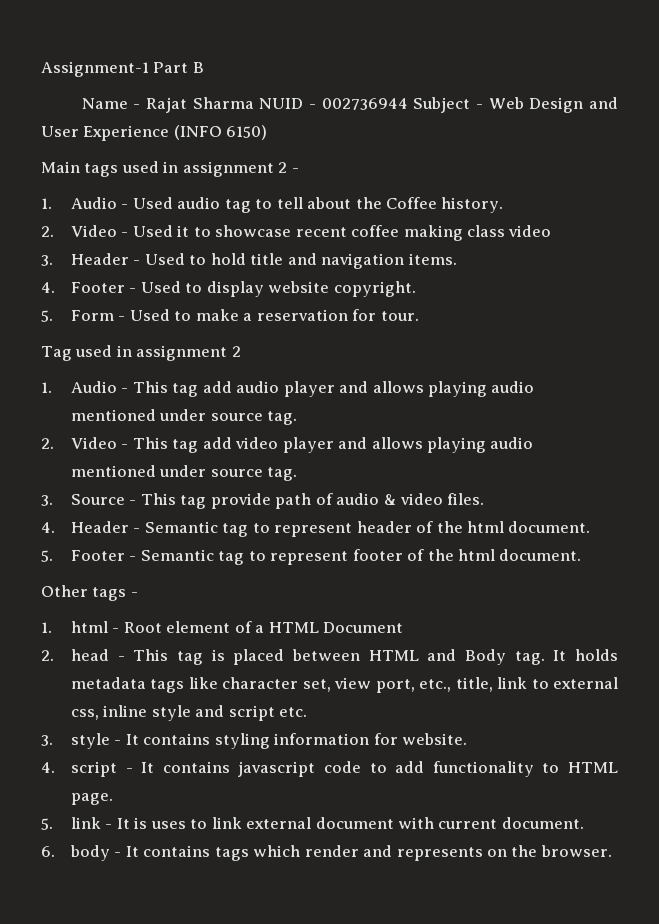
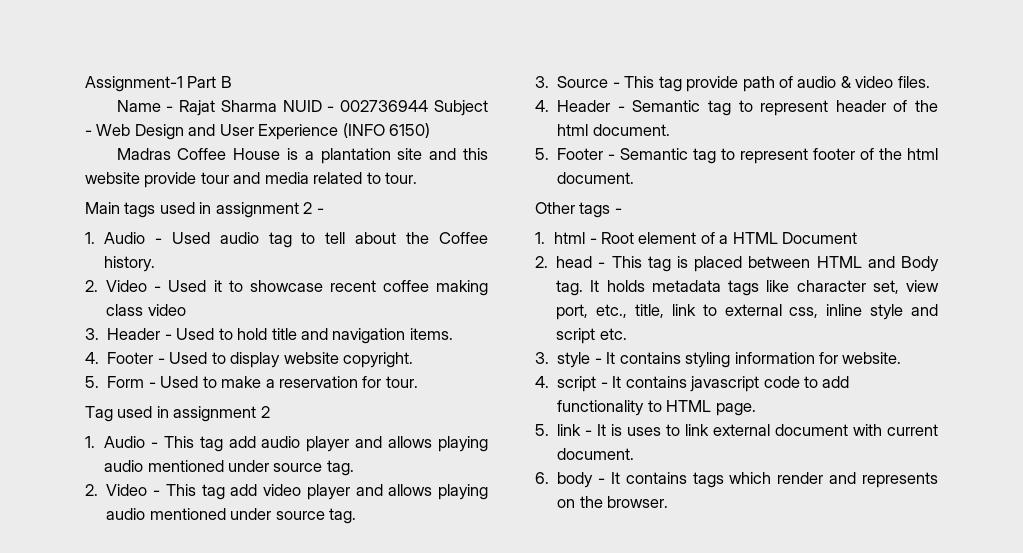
+ Madras Coffee House is a plantation site and this website provide tour and media related to tour.

